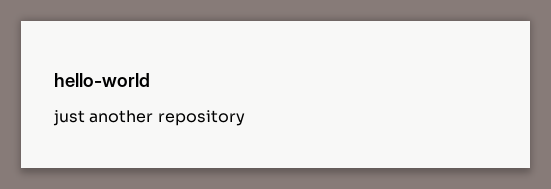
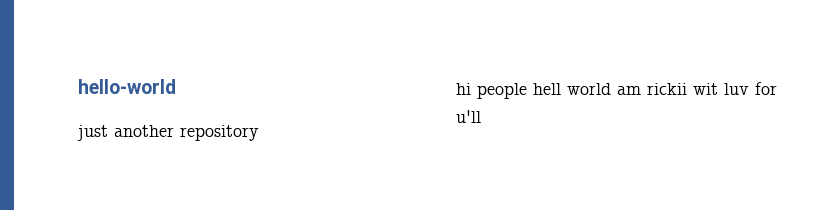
+ hi people hell world am rickii wit luv for u'll

